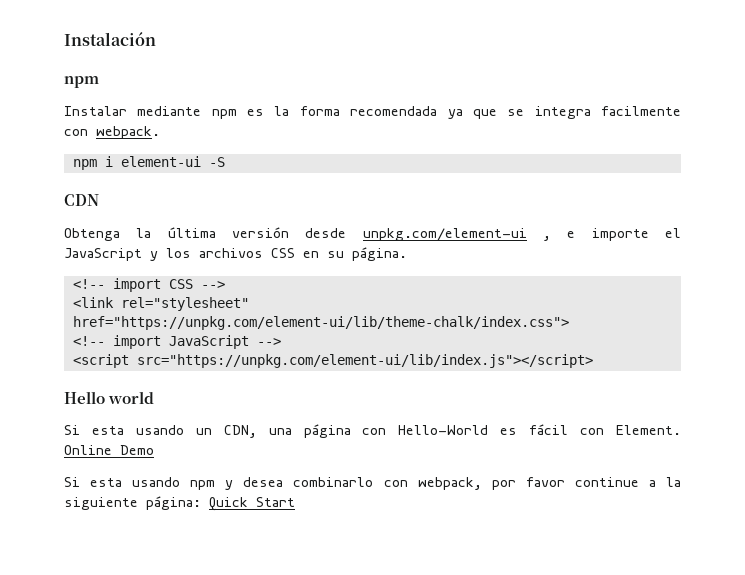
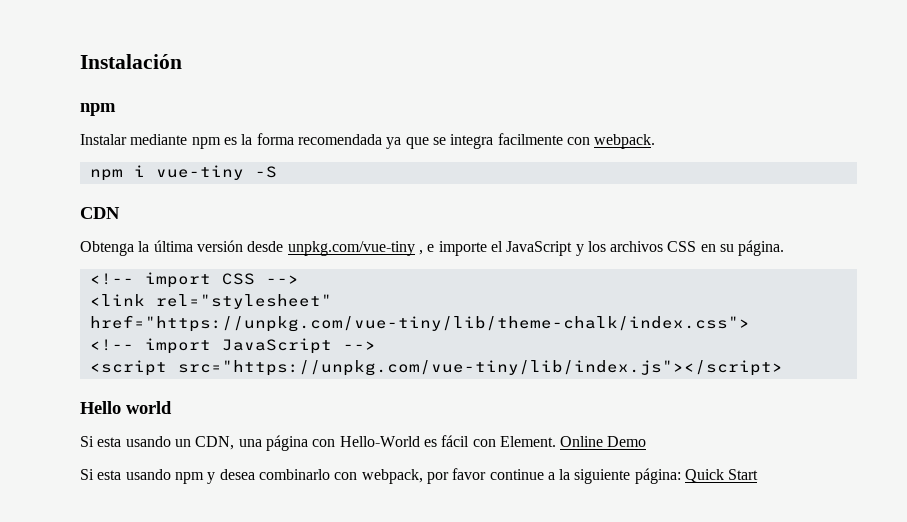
- npm i element-ui -S
+ npm i vue-tiny -S
- Obtenga la última versión desde unpkg.com/element-ui , e importe el JavaScript y los archivos CSS en su página.
+ Obtenga la última versión desde unpkg.com/vue-tiny , e importe el JavaScript y los archivos CSS en su página.
- <link rel="stylesheet" href="https://unpkg.com/element-ui/lib/theme-chalk/index.css">
+ <link rel="stylesheet" href="https://unpkg.com/vue-tiny/lib/theme-chalk/index.css">
- <script src="https://unpkg.com/element-ui/lib/index.js"></script>
+ <script src="https://unpkg.com/vue-tiny/lib/index.js"></script>

